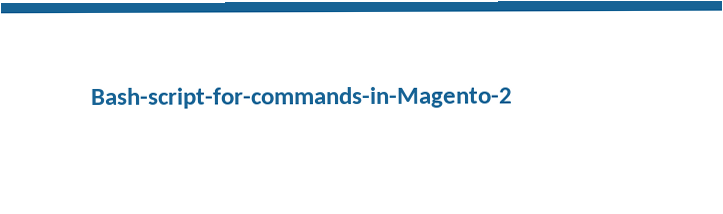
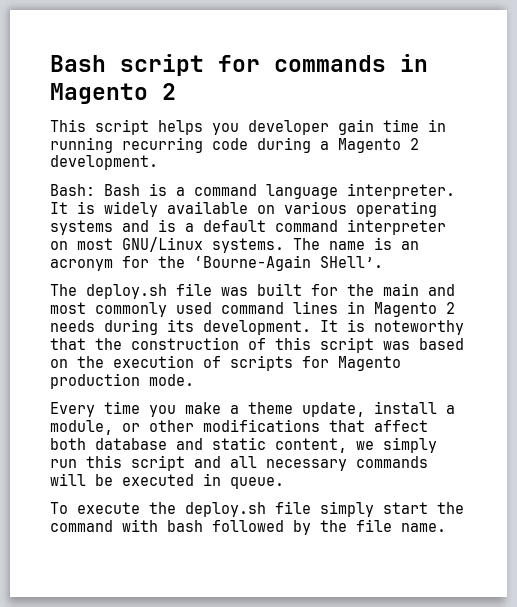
- Bash-script-for-commands-in-Magento-2
+ Bash script for commands in Magento 2
+ This script helps you developer gain time in running recurring code during a Magento 2 development.
+ Bash: Bash is a command language interpreter. It is widely available on various operating systems and is a default command interpreter on most GNU/Linux systems. The name is an acronym for the ‘Bourne-Again SHell’.
+ The deploy.sh file was built for the main and most commonly used command lines in Magento 2 needs during its development. It is noteworthy that the construction of this script was based on the execution of scripts for Magento production mode.
+ Every time you make a theme update, install a module, or other modifications that affect both database and static content, we simply run this script and all necessary commands will be executed in queue.
+ To execute the deploy.sh file simply start the command with bash followed by the file name.

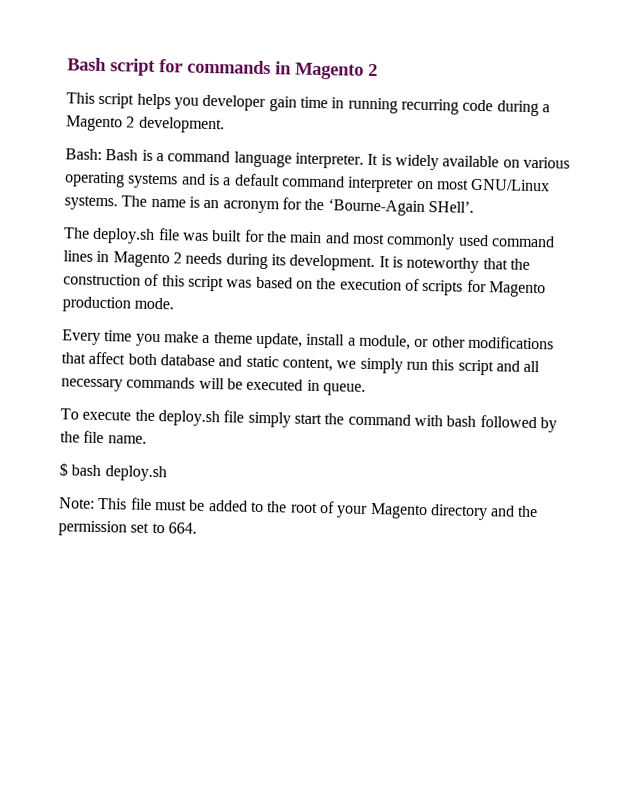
+ $ bash deploy.sh
+ Note: This file must be added to the root of your Magento directory and the permission set to 664.

